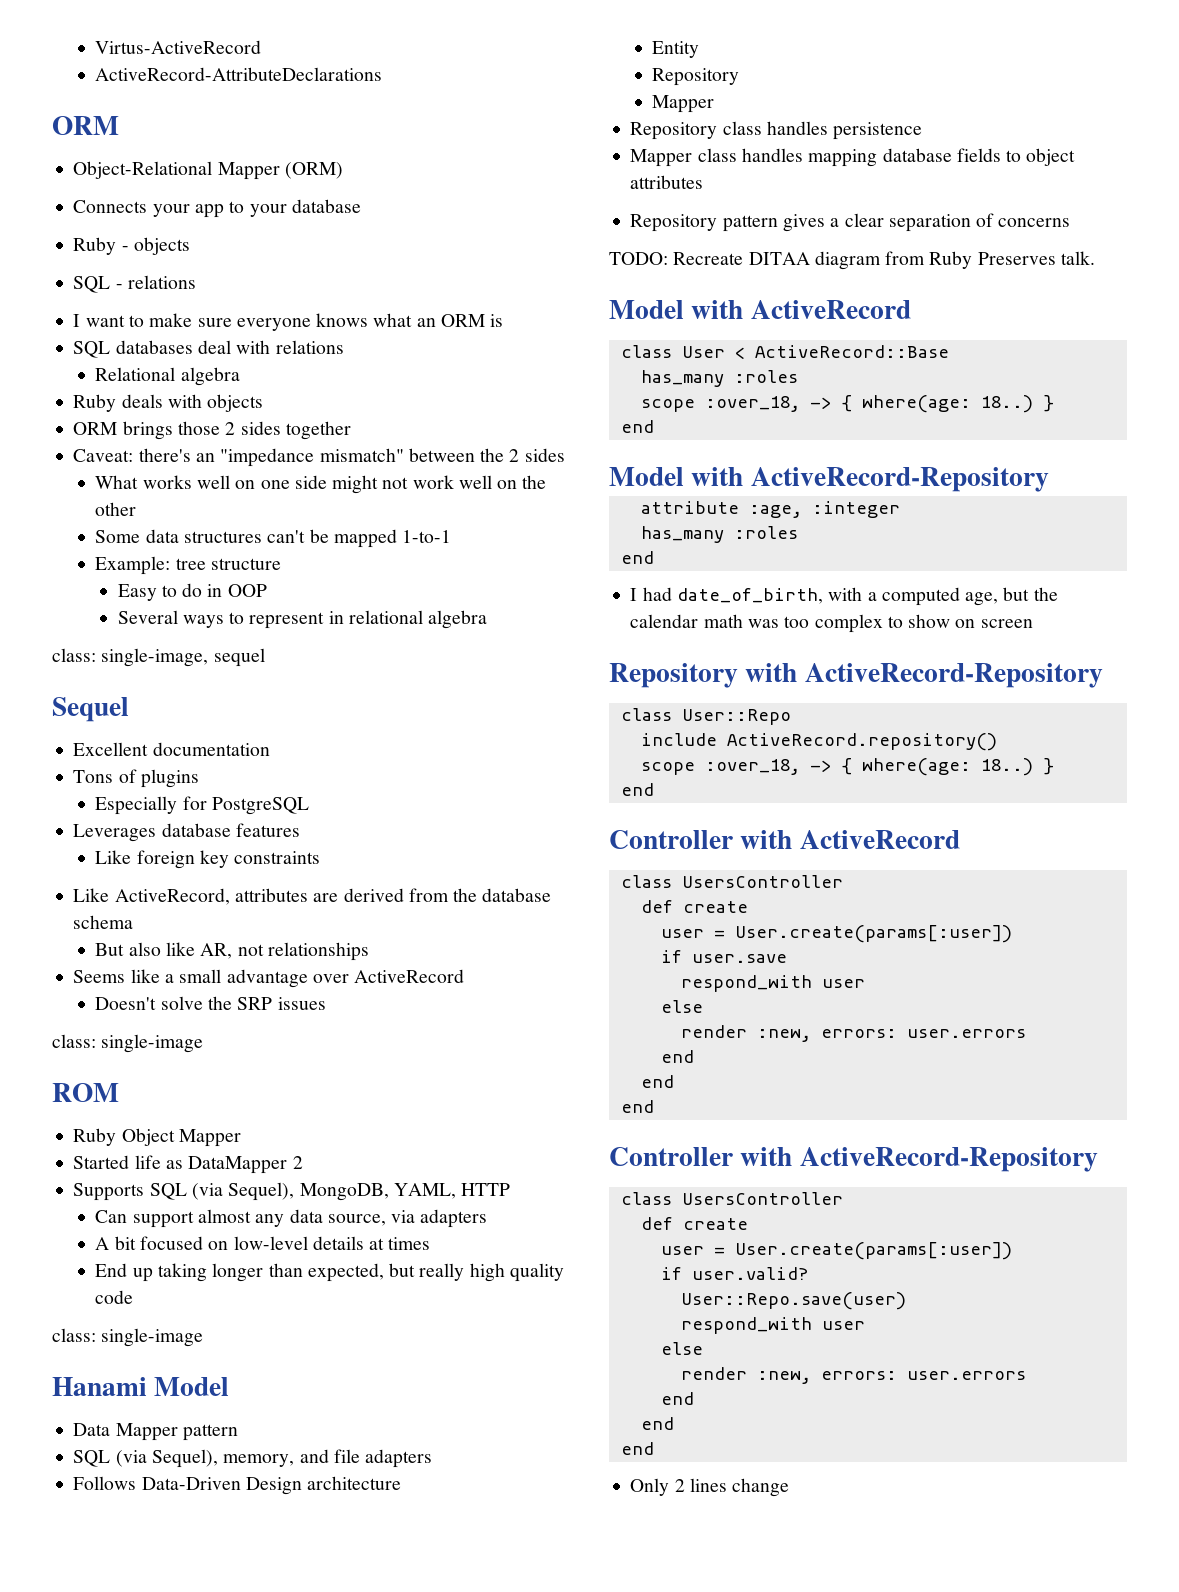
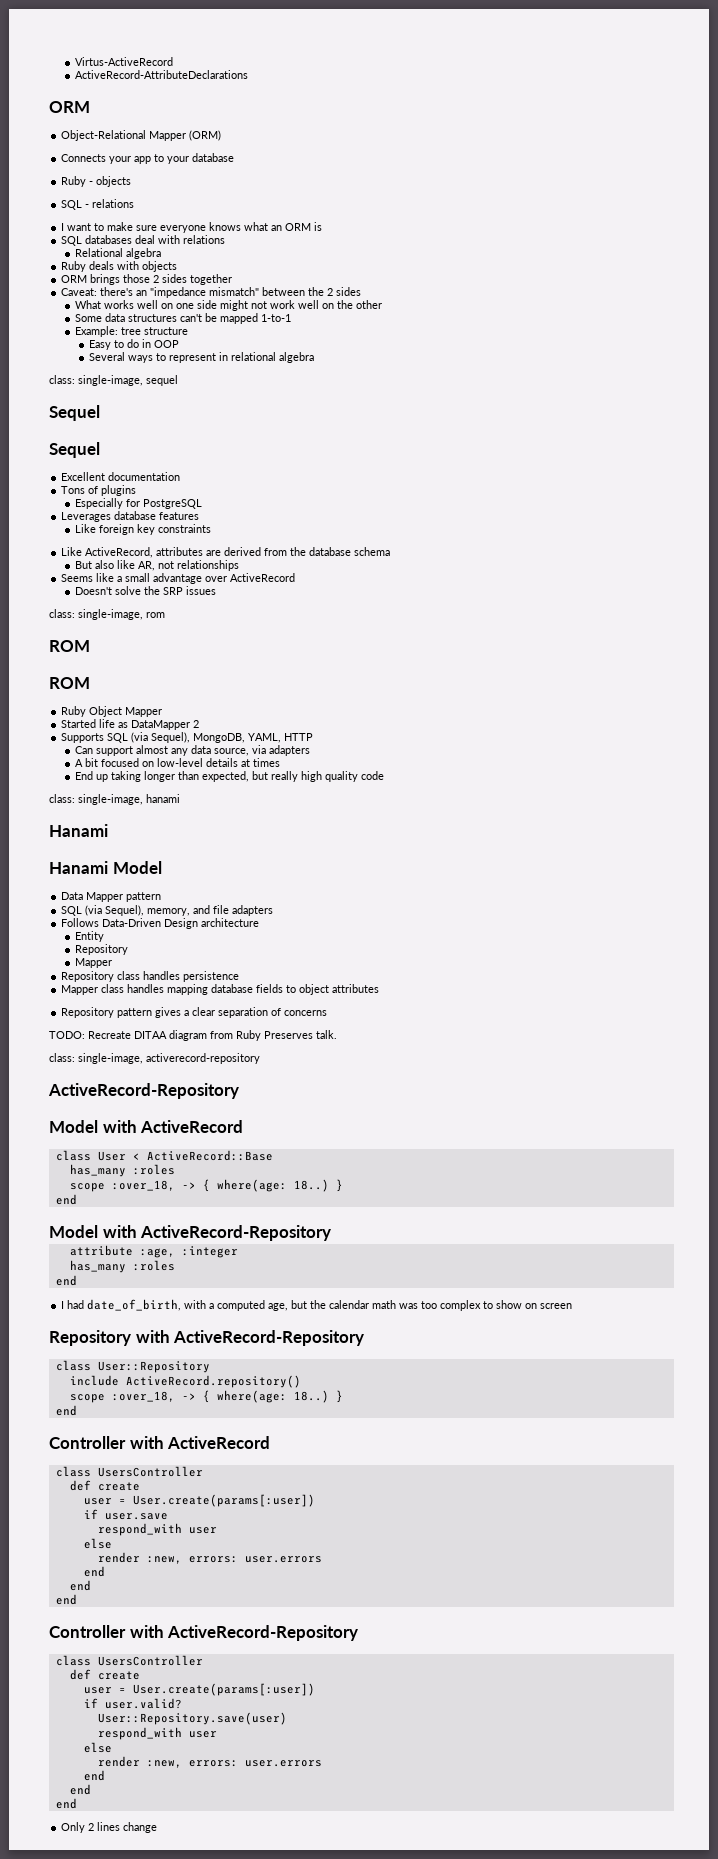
  class: single-image, sequel
+ Sequel
  Doesn't solve the SRP issues
- class: single-image
+ class: single-image, rom
+ ROM
  End up taking longer than expected, but really high quality code
- class: single-image
+ class: single-image, hanami
+ Hanami
+ class: single-image, activerecord-repository
+ ActiveRecord-Repository
- class User::Repo
+ class User::Repository
- User::Repo.save(user)
+ User::Repository.save(user)

